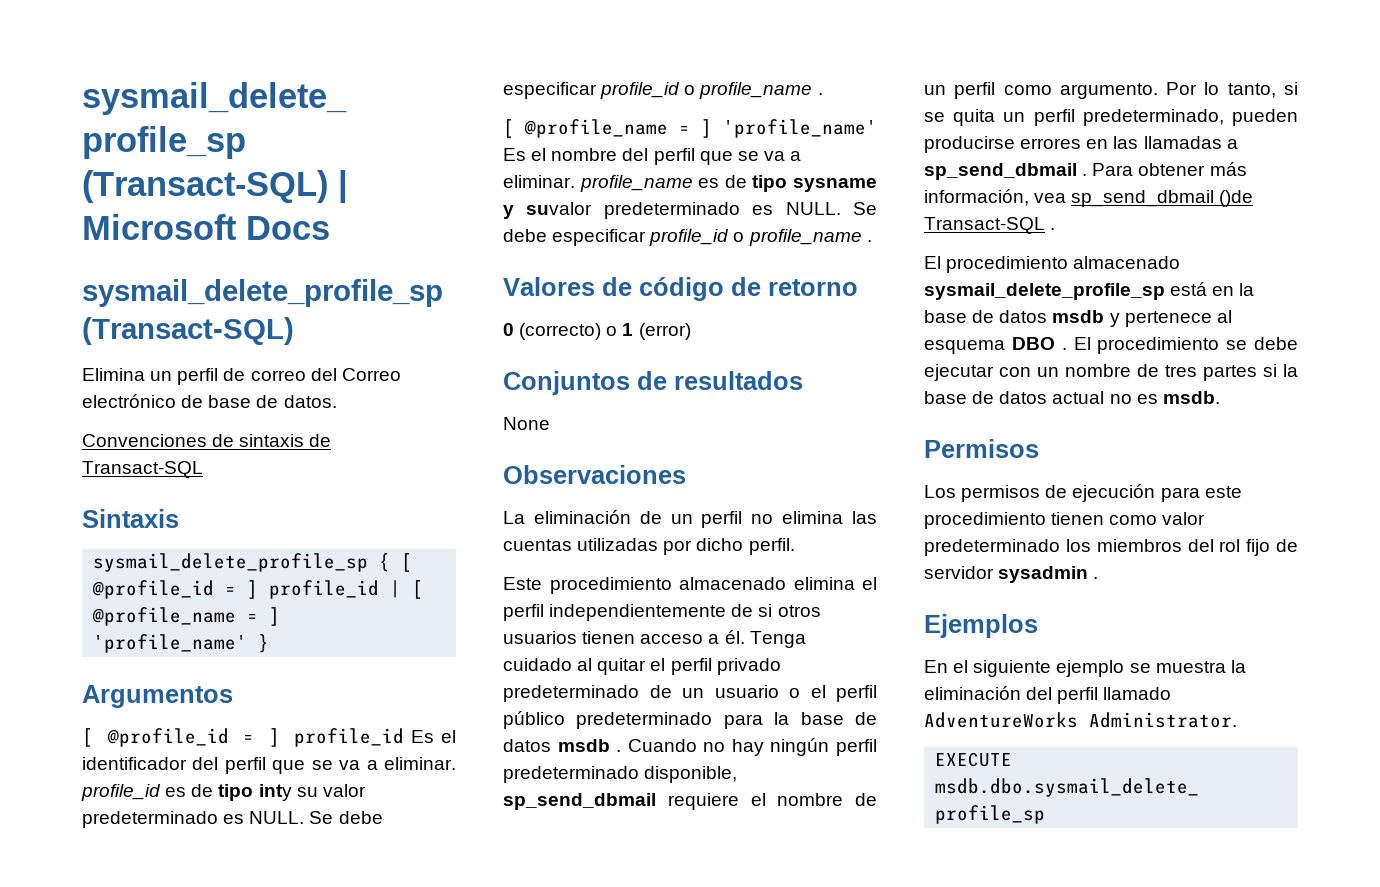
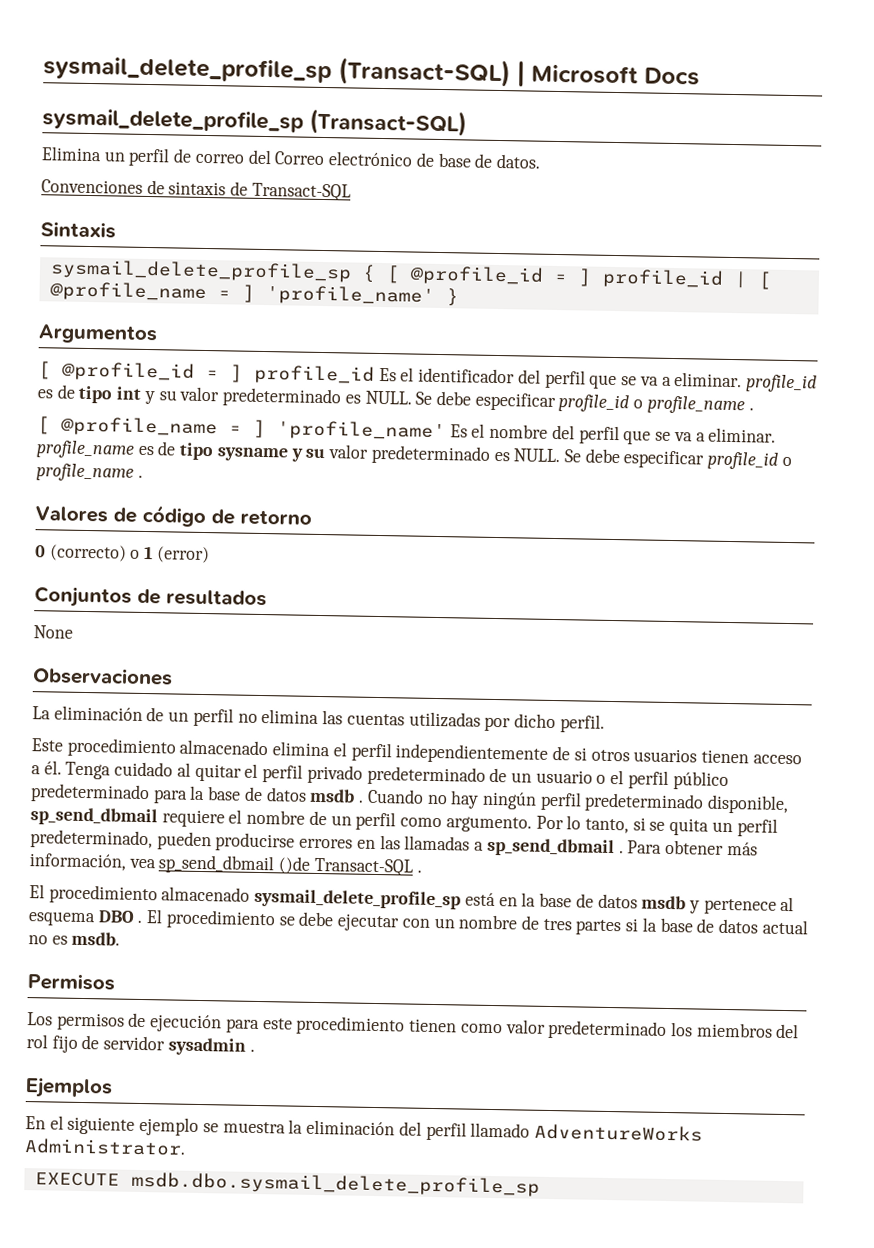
- [ @profile_id = ] profile_id Es el identificador del perfil que se va a eliminar. profile_id es de tipo inty su valor predeterminado es NULL.
+ [ @profile_id = ] profile_id Es el identificador del perfil que se va a eliminar. profile_id es de tipo int y su valor predeterminado es NULL.
- [ @profile_name = ] 'profile_name' Es el nombre del perfil que se va a eliminar. profile_name es de tipo sysname y suvalor predeterminado es NULL.
+ [ @profile_name = ] 'profile_name' Es el nombre del perfil que se va a eliminar. profile_name es de tipo sysname y su valor predeterminado es NULL.

